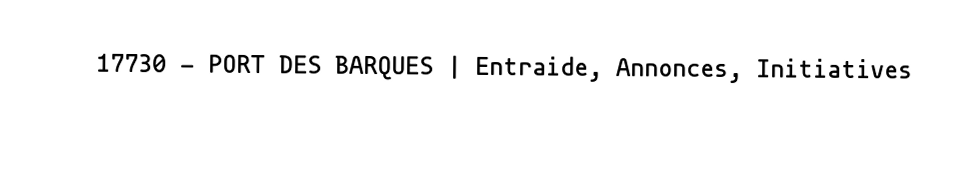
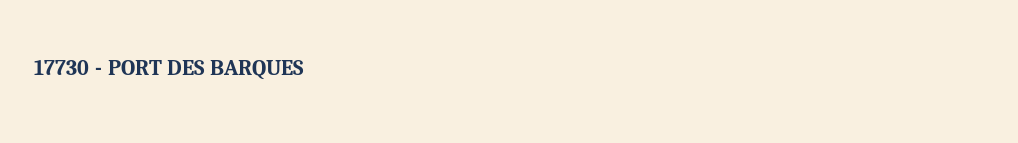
- 17730 - PORT DES BARQUES | Entraide, Annonces, Initiatives
+ 17730 - PORT DES BARQUES

